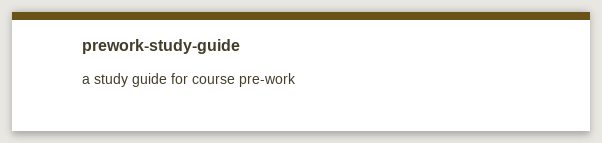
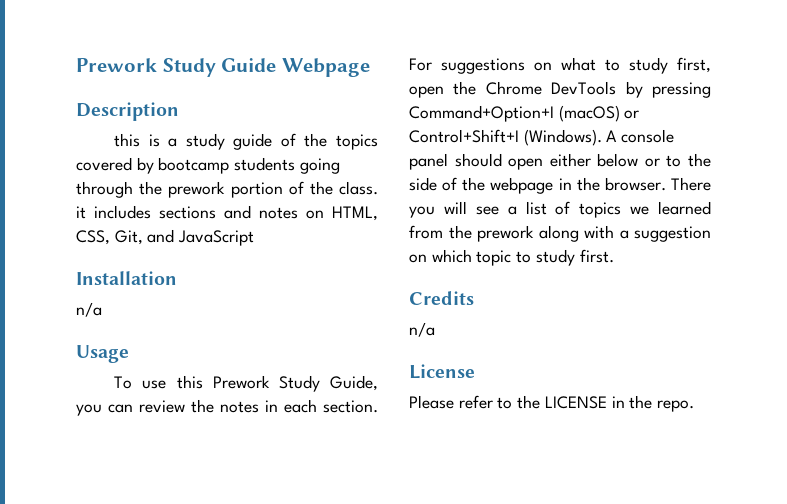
- prework-study-guide
- a study guide for course pre-work
+ Prework Study Guide Webpage
+ Description
+ this is a study guide of the topics covered by bootcamp students going through the prework portion of the class. it includes sections and notes on HTML, CSS, Git, and JavaScript
+ Installation
+ n/a
+ Usage
+ To use this Prework Study Guide, you can review the notes in each section. For suggestions on what to study first, open the Chrome DevTools by pressing Command+Option+I (macOS) or Control+Shift+I (Windows). A console panel should open either below or to the side of the webpage in the browser. There you will see a list of topics we learned from the prework along with a suggestion on which topic to study first.
+ Credits
+ n/a
+ License
+ Please refer to the LICENSE in the repo.

